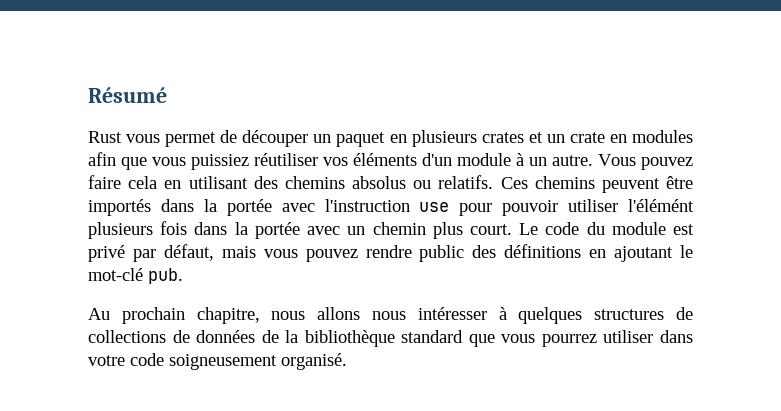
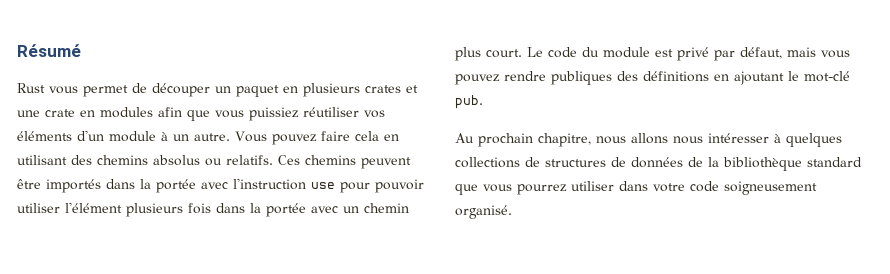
- Rust vous permet de découper un paquet en plusieurs crates et un crate en modules afin que vous puissiez réutiliser vos éléments d'un module à un autre.
+ Rust vous permet de découper un paquet en plusieurs crates et une crate en modules afin que vous puissiez réutiliser vos éléments d'un module à un autre.
- Ces chemins peuvent être importés dans la portée avec l'instruction use pour pouvoir utiliser l'élémént plusieurs fois dans la portée avec un chemin plus court.
+ Ces chemins peuvent être importés dans la portée avec l'instruction use pour pouvoir utiliser l'élément plusieurs fois dans la portée avec un chemin plus court.
- Le code du module est privé par défaut, mais vous pouvez rendre public des définitions en ajoutant le mot-clé pub.
+ Le code du module est privé par défaut, mais vous pouvez rendre publiques des définitions en ajoutant le mot-clé pub.
- Au prochain chapitre, nous allons nous intéresser à quelques structures de collections de données de la bibliothèque standard que vous pourrez utiliser dans votre code soigneusement organisé.
+ Au prochain chapitre, nous allons nous intéresser à quelques collections de structures de données de la bibliothèque standard que vous pourrez utiliser dans votre code soigneusement organisé.

